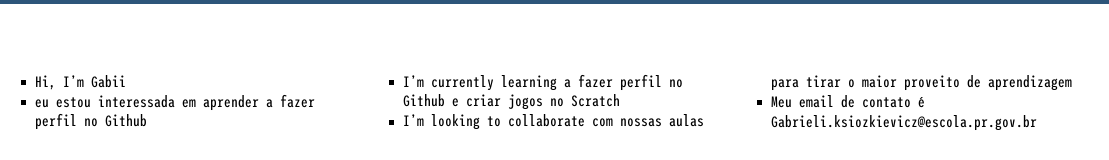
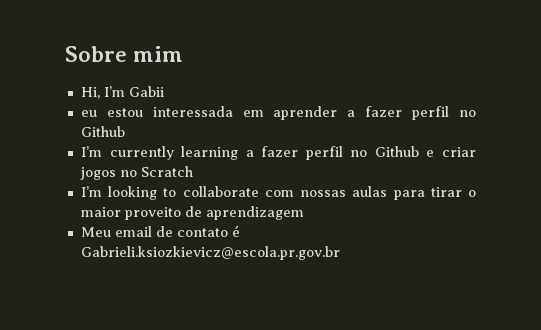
+ Sobre mim

